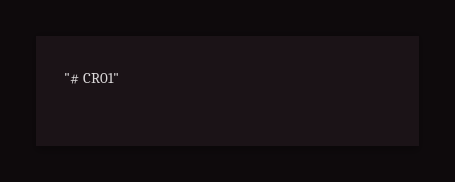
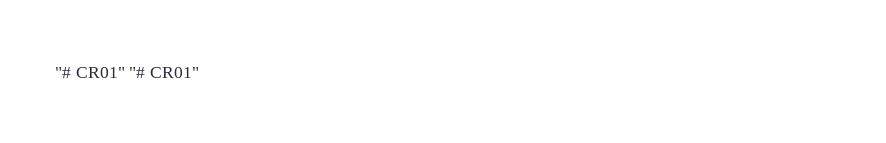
- "# CR01"
+ "# CR01" "# CR01"

